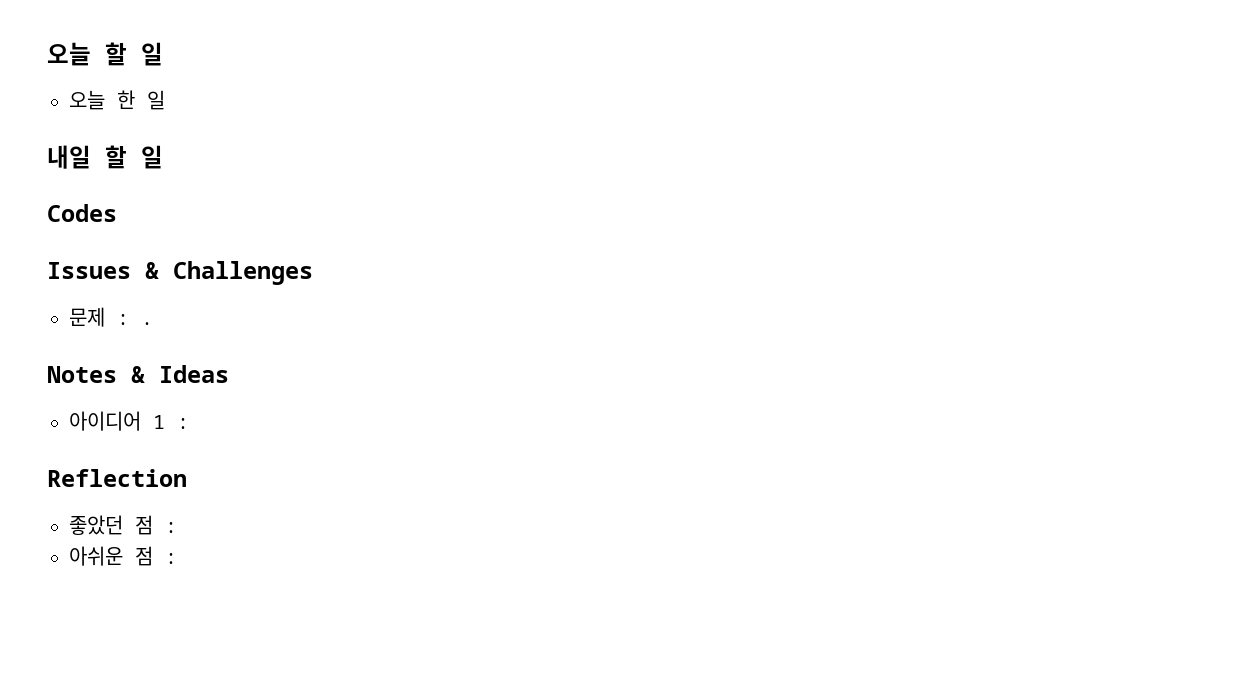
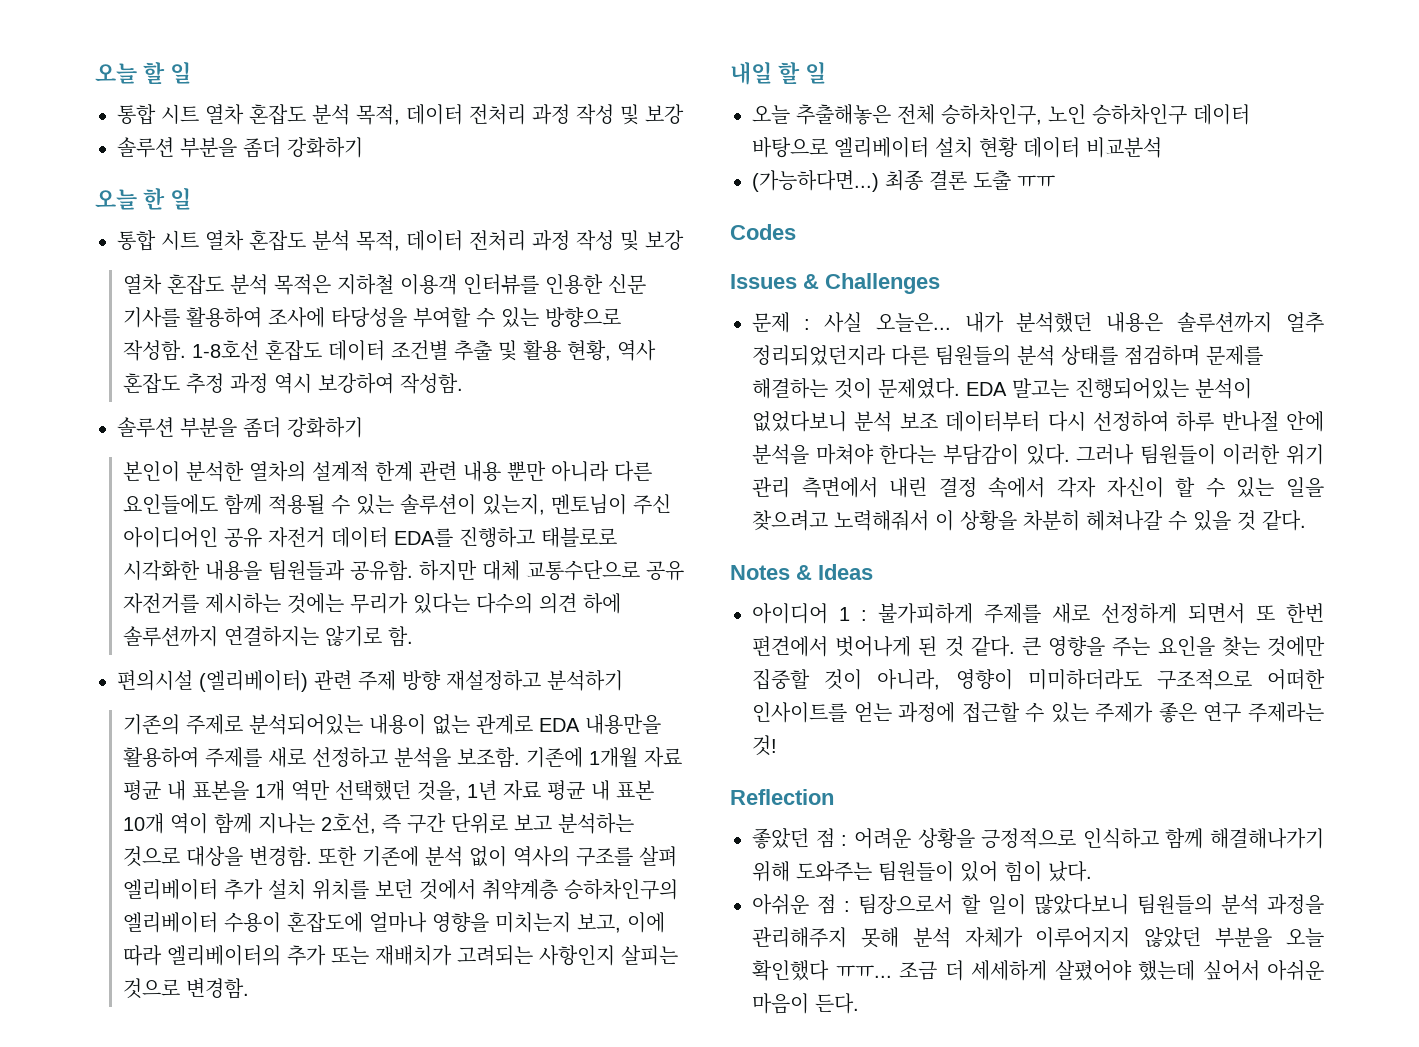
  오늘 할 일
+ 통합 시트 열차 혼잡도 분석 목적, 데이터 전처리 과정 작성 및 보강
+ 솔루션 부분을 좀더 강화하기
  오늘 한 일
+ 통합 시트 열차 혼잡도 분석 목적, 데이터 전처리 과정 작성 및 보강
+ 열차 혼잡도 분석 목적은 지하철 이용객 인터뷰를 인용한 신문 기사를 활용하여 조사에 타당성을 부여할 수 있는 방향으로 작성함. 1-8호선 혼잡도 데이터 조건별 추출 및 활용 현황, 역사 혼잡도 추정 과정 역시 보강하여 작성함.
+ 솔루션 부분을 좀더 강화하기
+ 본인이 분석한 열차의 설계적 한계 관련 내용 뿐만 아니라 다른 요인들에도 함께 적용될 수 있는 솔루션이 있는지, 멘토님이 주신 아이디어인 공유 자전거 데이터 EDA를 진행하고 태블로로 시각화한 내용을 팀원들과 공유함. 하지만 대체 교통수단으로 공유 자전거를 제시하는 것에는 무리가 있다는 다수의 의견 하에 솔루션까지 연결하지는 않기로 함.
+ 편의시설 (엘리베이터) 관련 주제 방향 재설정하고 분석하기
+ 기존의 주제로 분석되어있는 내용이 없는 관계로 EDA 내용만을 활용하여 주제를 새로 선정하고 분석을 보조함. 기존에 1개월 자료 평균 내 표본을 1개 역만 선택했던 것을, 1년 자료 평균 내 표본 10개 역이 함께 지나는 2호선, 즉 구간 단위로 보고 분석하는 것으로 대상을 변경함. 또한 기존에 분석 없이 역사의 구조를 살펴 엘리베이터 추가 설치 위치를 보던 것에서 취약계층 승하차인구의 엘리베이터 수용이 혼잡도에 얼마나 영향을 미치는지 보고, 이에 따라 엘리베이터의 추가 또는 재배치가 고려되는 사항인지 살피는 것으로 변경함.
  내일 할 일
+ 오늘 추출해놓은 전체 승하차인구, 노인 승하차인구 데이터 바탕으로 엘리베이터 설치 현황 데이터 비교분석
+ (가능하다면...) 최종 결론 도출 ㅠㅠ
- 문제 : .
+ 문제 : 사실 오늘은... 내가 분석했던 내용은 솔루션까지 얼추 정리되었던지라 다른 팀원들의 분석 상태를 점검하며 문제를 해결하는 것이 문제였다. EDA 말고는 진행되어있는 분석이 없었다보니 분석 보조 데이터부터 다시 선정하여 하루 반나절 안에 분석을 마쳐야 한다는 부담감이 있다. 그러나 팀원들이 이러한 위기 관리 측면에서 내린 결정 속에서 각자 자신이 할 수 있는 일을 찾으려고 노력해줘서 이 상황을 차분히 헤쳐나갈 수 있을 것 같다.
- 아이디어 1 :
+ 아이디어 1 : 불가피하게 주제를 새로 선정하게 되면서 또 한번 편견에서 벗어나게 된 것 같다. 큰 영향을 주는 요인을 찾는 것에만 집중할 것이 아니라, 영향이 미미하더라도 구조적으로 어떠한 인사이트를 얻는 과정에 접근할 수 있는 주제가 좋은 연구 주제라는 것!
  Reflection
- 좋았던 점 :
- 아쉬운 점 :
+ 좋았던 점 : 어려운 상황을 긍정적으로 인식하고 함께 해결해나가기 위해 도와주는 팀원들이 있어 힘이 났다.
+ 아쉬운 점 : 팀장으로서 할 일이 많았다보니 팀원들의 분석 과정을 관리해주지 못해 분석 자체가 이루어지지 않았던 부분을 오늘 확인했다 ㅠㅠ... 조금 더 세세하게 살폈어야 했는데 싶어서 아쉬운 마음이 든다.

